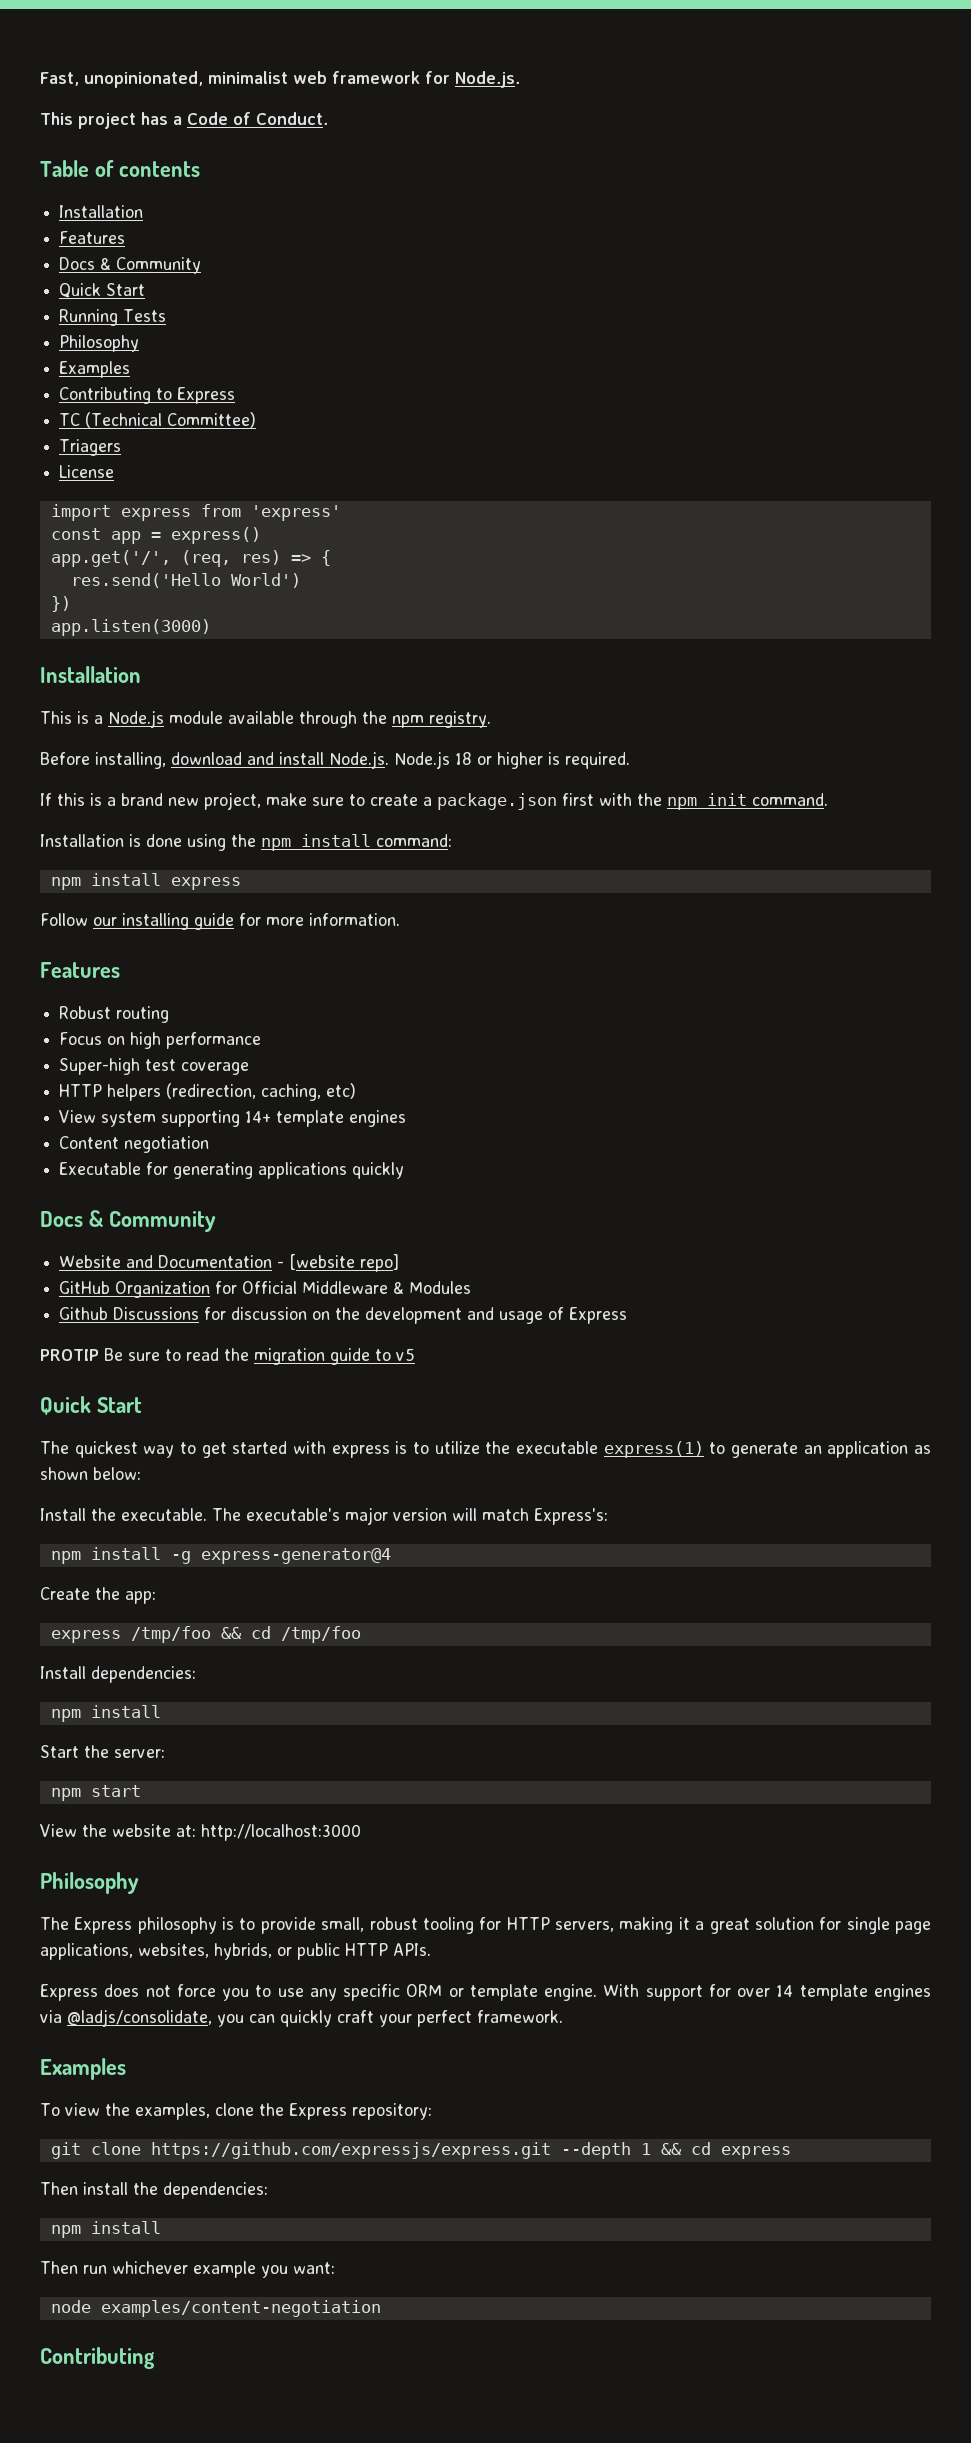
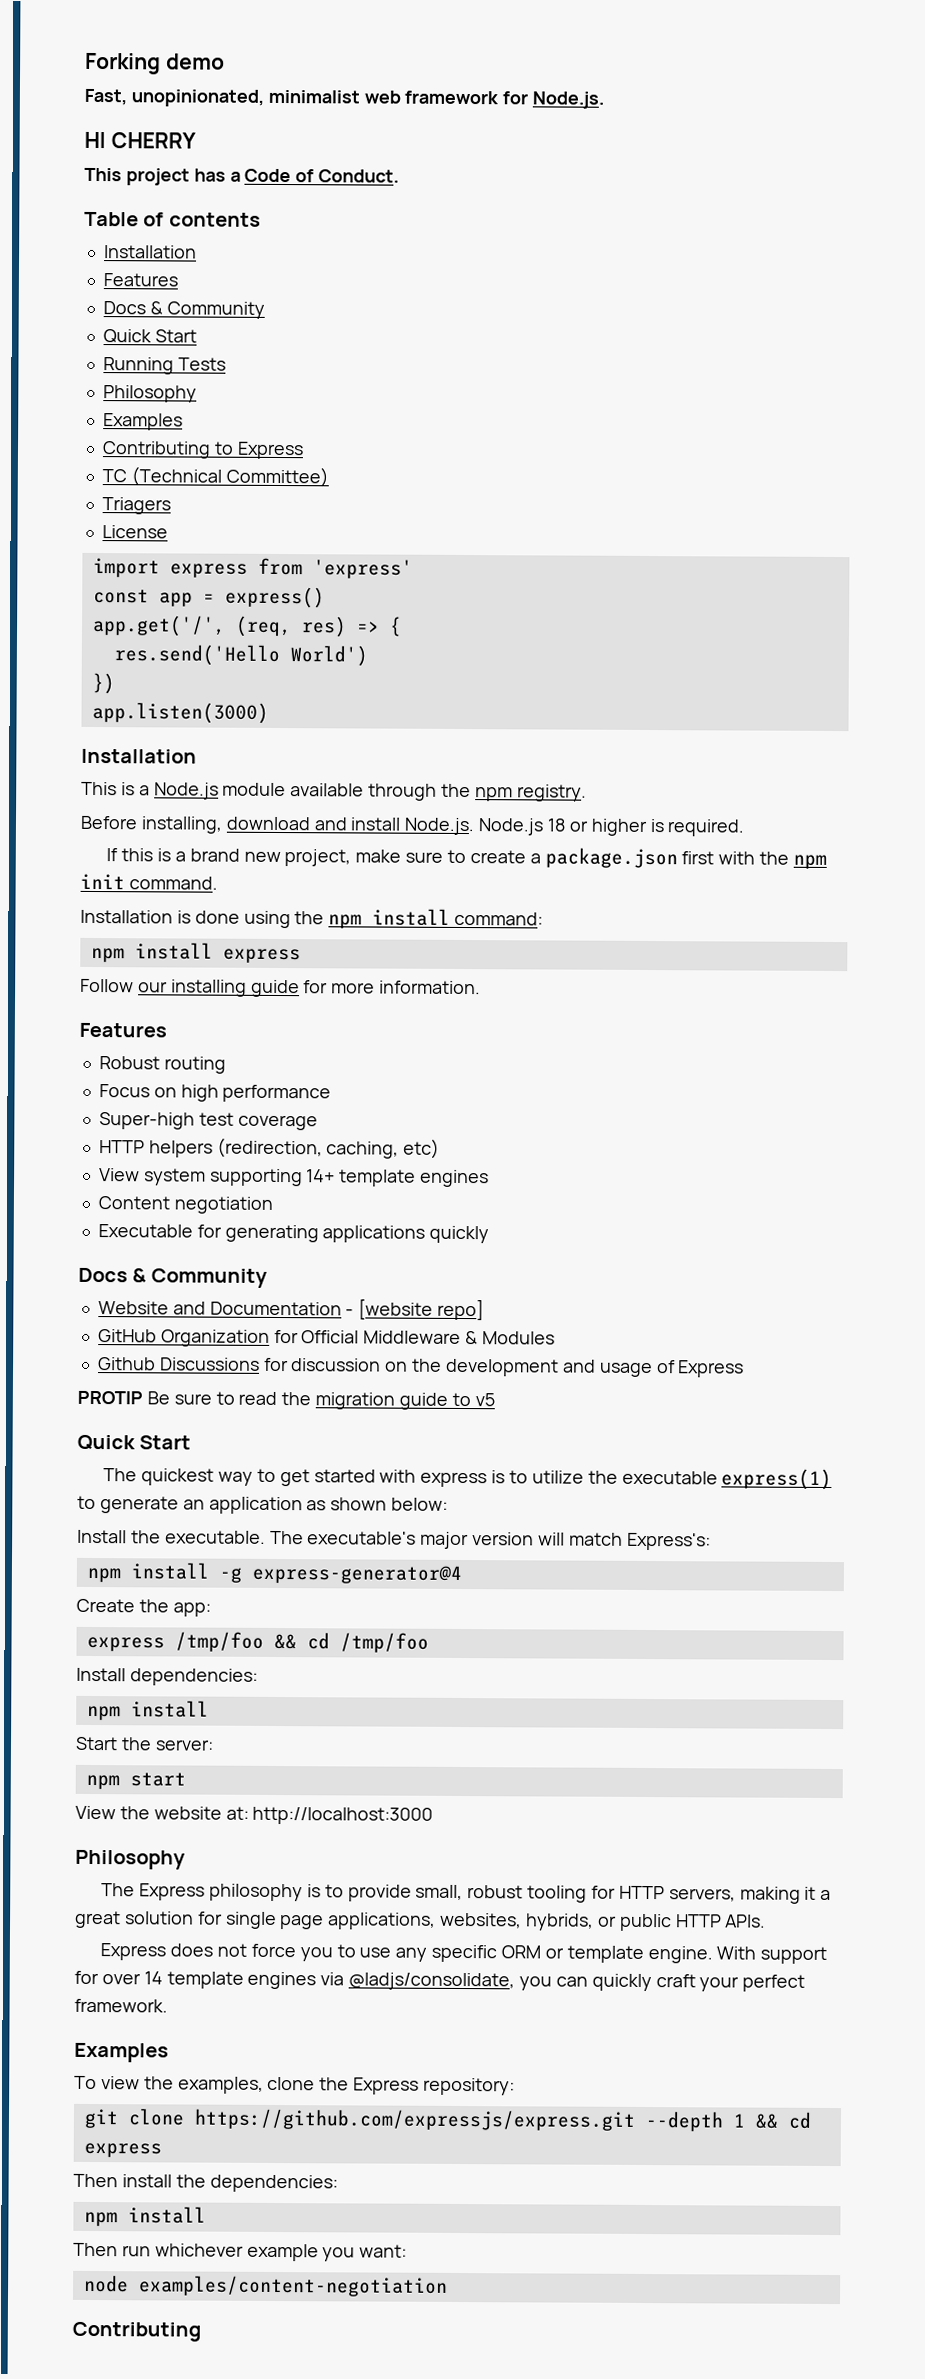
+ Forking demo
+ HI CHERRY

